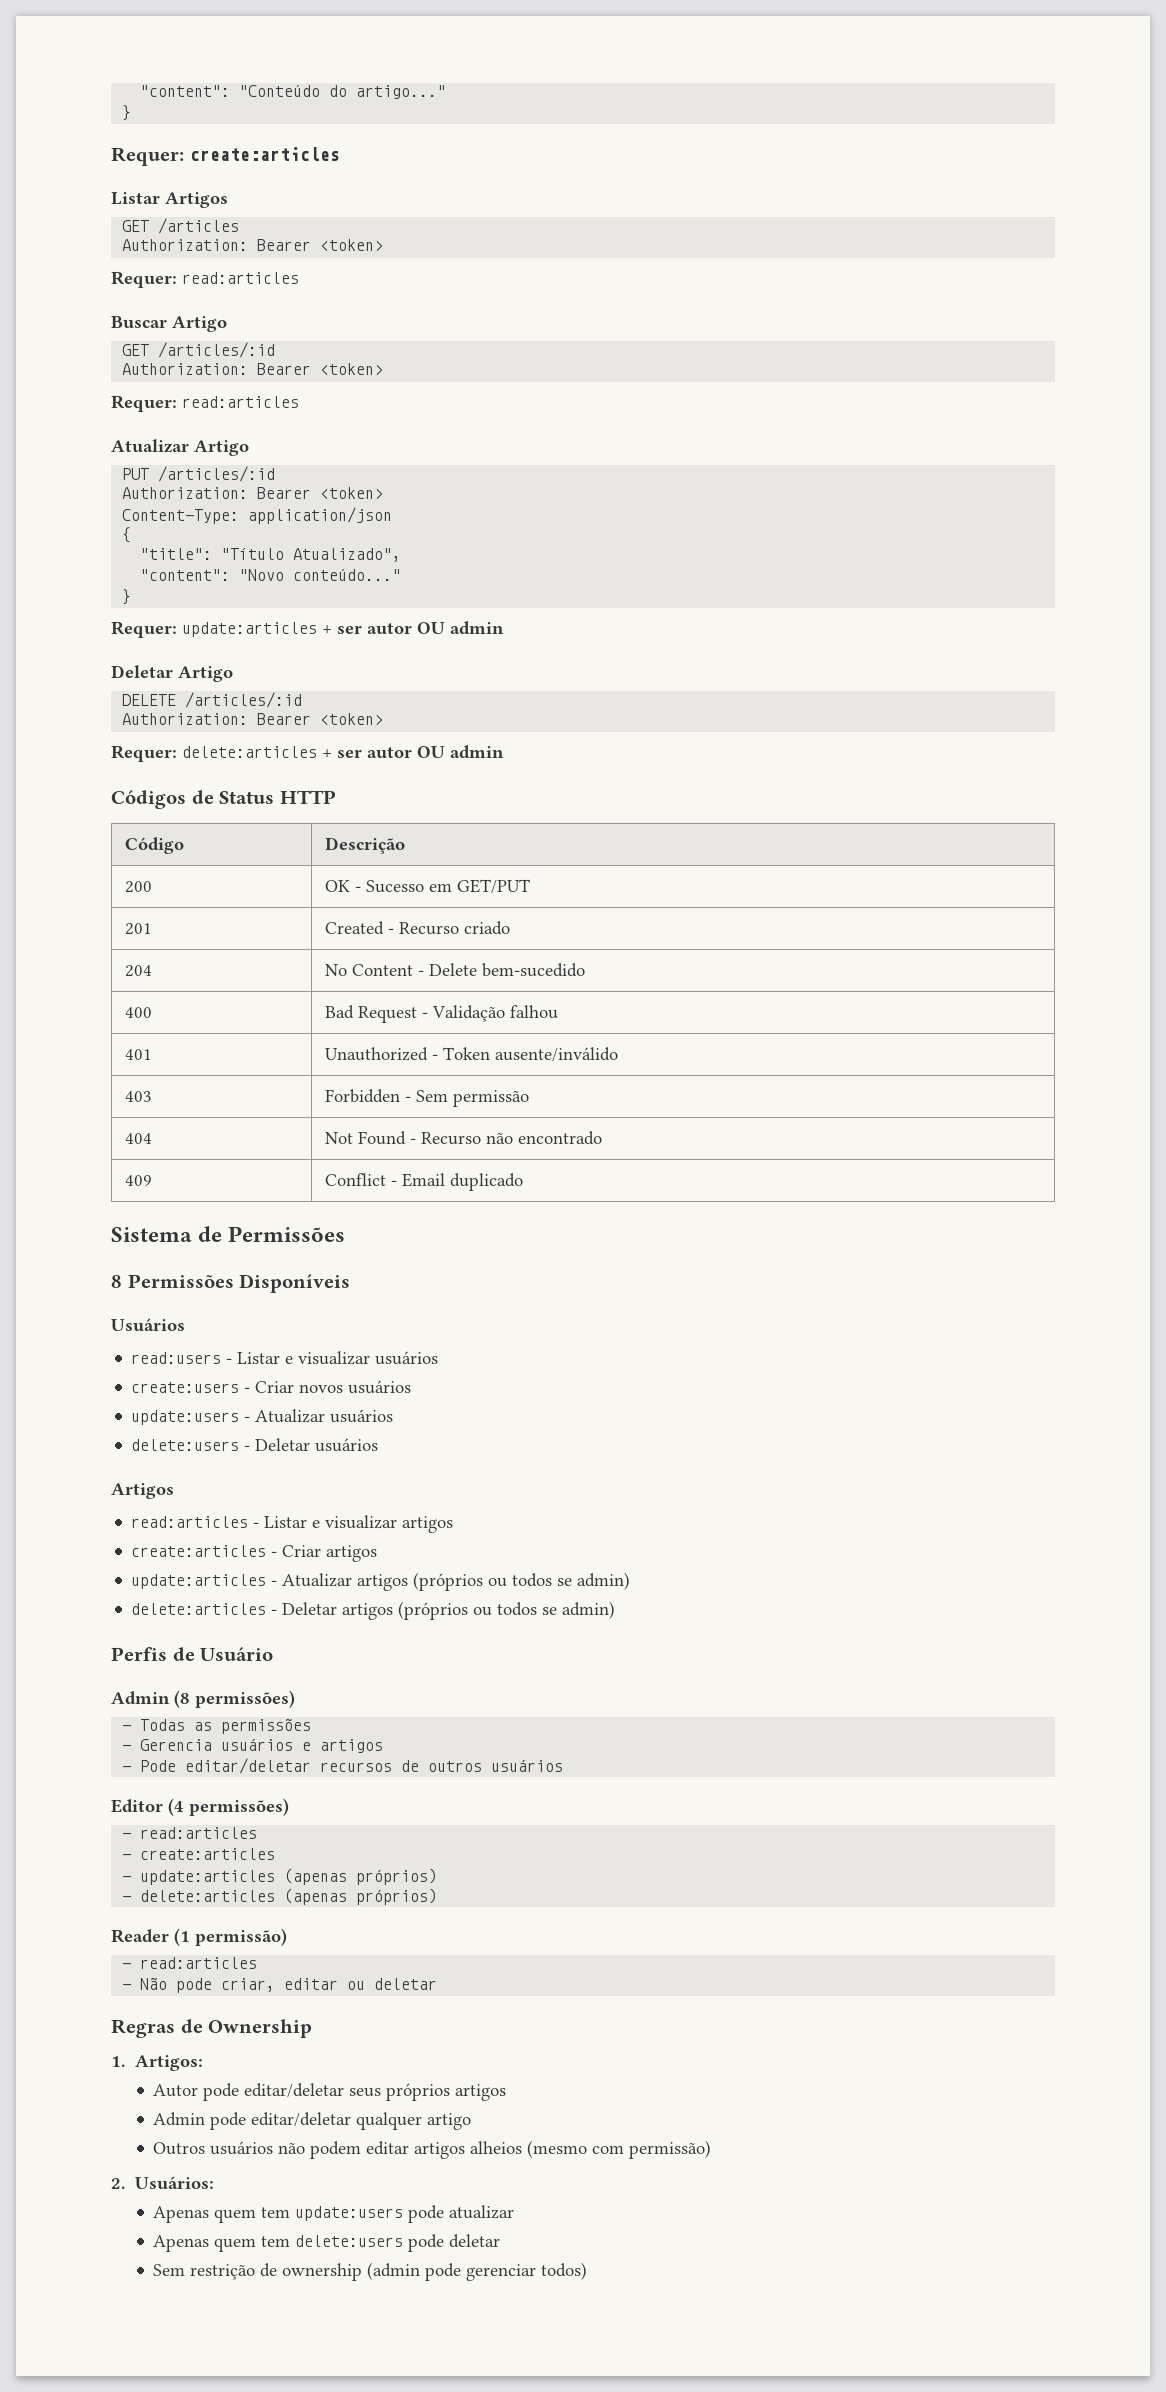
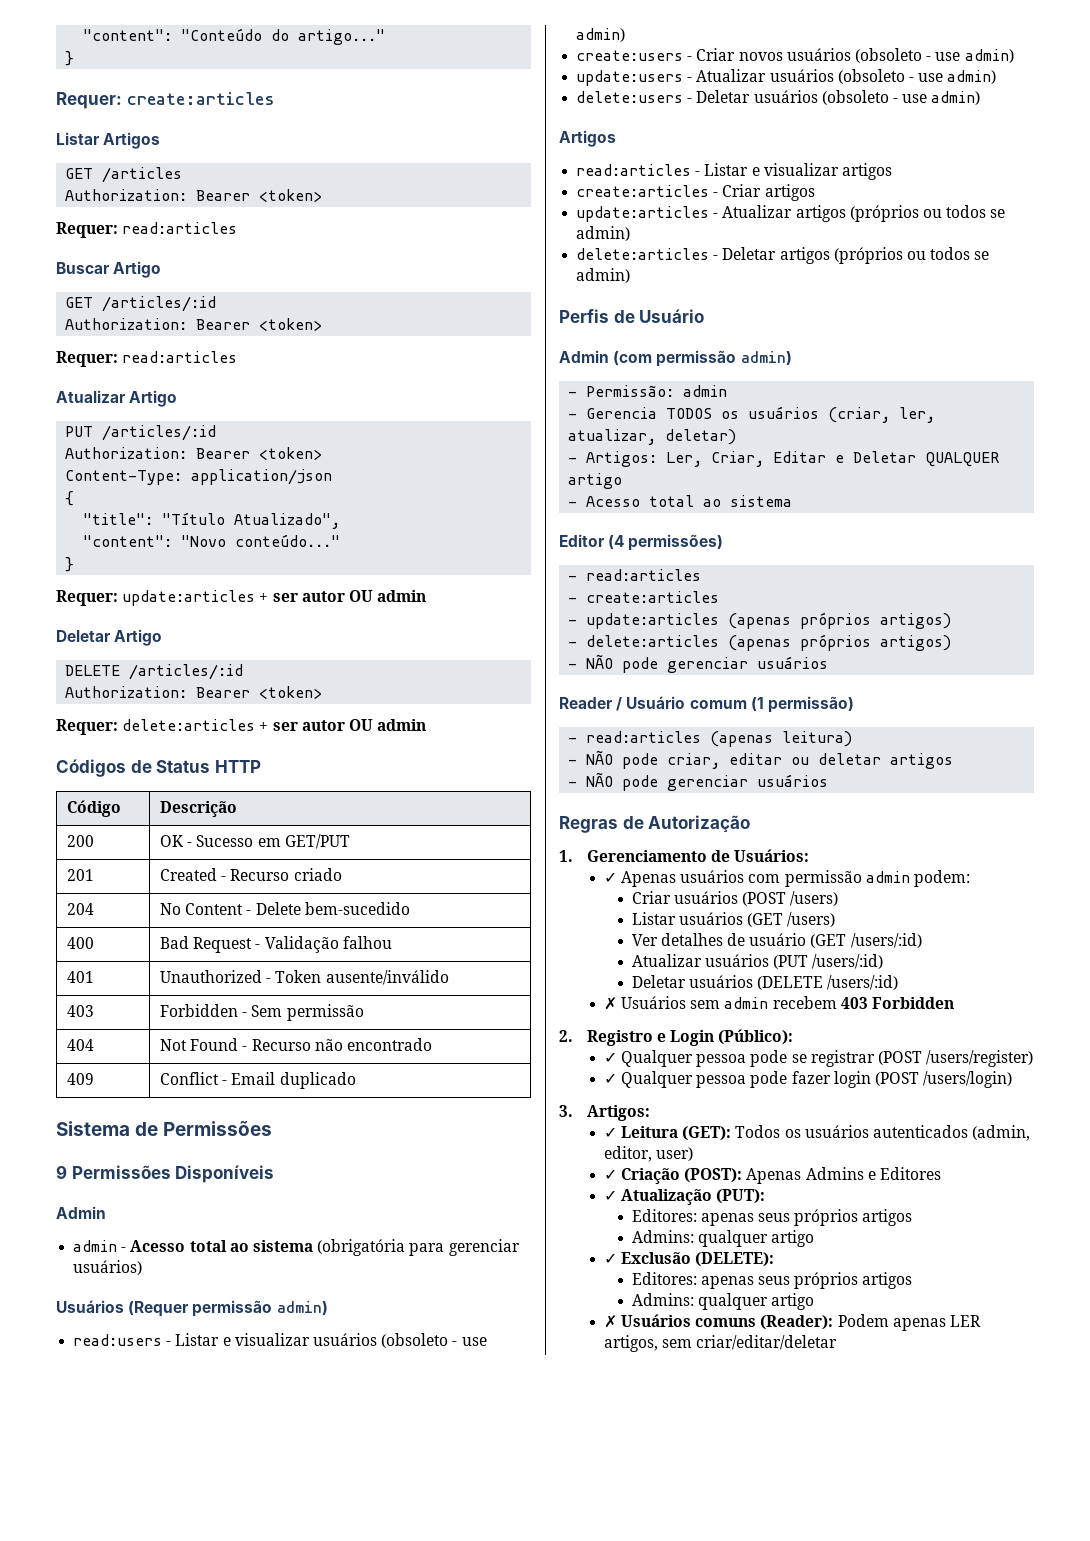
- 8 Permissões Disponíveis
- Usuários
+ 9 Permissões Disponíveis
+ Admin
+ admin - Acesso total ao sistema (obrigatória para gerenciar usuários)
+ Usuários (Requer permissão admin)
- read:users - Listar e visualizar usuários
+ read:users - Listar e visualizar usuários (obsoleto - use admin)
- create:users - Criar novos usuários
+ create:users - Criar novos usuários (obsoleto - use admin)
- update:users - Atualizar usuários
+ update:users - Atualizar usuários (obsoleto - use admin)
- delete:users - Deletar usuários
+ delete:users - Deletar usuários (obsoleto - use admin)
- Admin (8 permissões)
- - Todas as permissões
- - Gerencia usuários e artigos
- - Pode editar/deletar recursos de outros usuários
+ Admin (com permissão admin)
+ - Permissão: admin
+ - Gerencia TODOS os usuários (criar, ler, atualizar, deletar)
+ - Artigos: Ler, Criar, Editar e Deletar QUALQUER artigo
+ - Acesso total ao sistema
- - update:articles (apenas próprios)
+ - update:articles (apenas próprios artigos)
- - delete:articles (apenas próprios)
- Reader (1 permissão)
- - read:articles
- - Não pode criar, editar ou deletar
- Regras de Ownership
- 1. Artigos:
- Autor pode editar/deletar seus próprios artigos
- Admin pode editar/deletar qualquer artigo
- Outros usuários não podem editar artigos alheios (mesmo com permissão)
- 2. Usuários:
- Apenas quem tem update:users pode atualizar
- Apenas quem tem delete:users pode deletar
- Sem restrição de ownership (admin pode gerenciar todos)
+ - delete:articles (apenas próprios artigos)
+ - NÃO pode gerenciar usuários
+ Reader / Usuário comum (1 permissão)
+ - read:articles (apenas leitura)
+ - NÃO pode criar, editar ou deletar artigos
+ - NÃO pode gerenciar usuários
+ Regras de Autorização
+ 1. Gerenciamento de Usuários:
+ ✓ Apenas usuários com permissão admin podem:
+ Criar usuários (POST /users)
+ Listar usuários (GET /users)
+ Ver detalhes de usuário (GET /users/:id)
+ Atualizar usuários (PUT /users/:id)
+ Deletar usuários (DELETE /users/:id)
+ ✗ Usuários sem admin recebem 403 Forbidden
+ 2. Registro e Login (Público):
+ ✓ Qualquer pessoa pode se registrar (POST /users/register)
+ ✓ Qualquer pessoa pode fazer login (POST /users/login)
+ 3. Artigos:
+ ✓ Leitura (GET): Todos os usuários autenticados (admin, editor, user)
+ ✓ Criação (POST): Apenas Admins e Editores
+ ✓ Atualização (PUT):
+ Editores: apenas seus próprios artigos
+ Admins: qualquer artigo
+ ✓ Exclusão (DELETE):
+ Editores: apenas seus próprios artigos
+ Admins: qualquer artigo
+ ✗ Usuários comuns (Reader): Podem apenas LER artigos, sem criar/editar/deletar

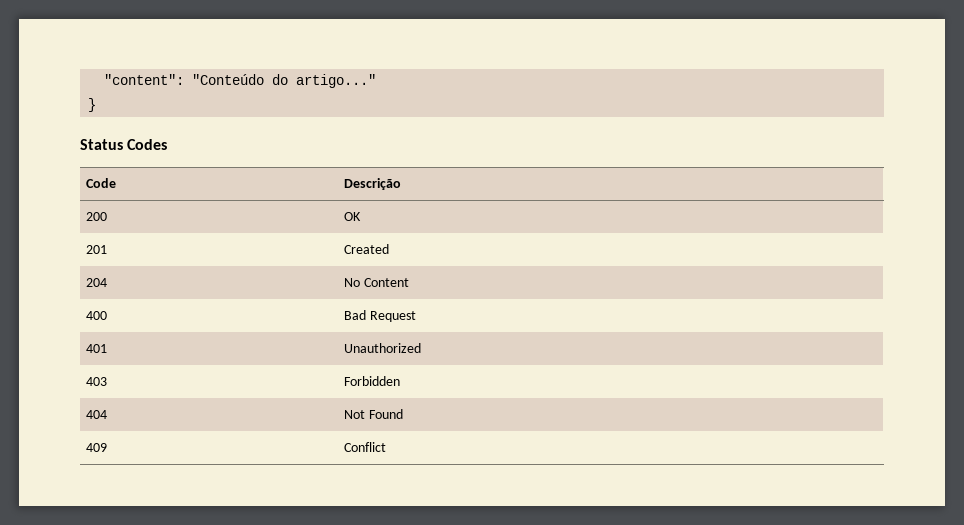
- Requer: create:articles
- Listar Artigos
- GET /articles
- Authorization: Bearer <token>
- Requer: read:articles
- Buscar Artigo
- GET /articles/:id
- Authorization: Bearer <token>
- Requer: read:articles
- Atualizar Artigo
- PUT /articles/:id
- Authorization: Bearer <token>
- Content-Type: application/json
- {
- "title": "Título Atualizado",
- "content": "Novo conteúdo..."
- }
- Requer: update:articles + ser autor OU admin
- Deletar Artigo
- DELETE /articles/:id
- Authorization: Bearer <token>
- Requer: delete:articles + ser autor OU admin
- Códigos de Status HTTP
- Código | Descrição
+ Status Codes
+ Code | Descrição
- 200 | OK - Sucesso em GET/PUT
+ 200 | OK
- 201 | Created - Recurso criado
+ 201 | Created
- 204 | No Content - Delete bem-sucedido
+ 204 | No Content
- 400 | Bad Request - Validação falhou
+ 400 | Bad Request
- 401 | Unauthorized - Token ausente/inválido
+ 401 | Unauthorized
- 403 | Forbidden - Sem permissão
+ 403 | Forbidden
- 404 | Not Found - Recurso não encontrado
- 409 | Conflict - Email duplicado
- Sistema de Permissões
- 9 Permissões Disponíveis
- Admin
- admin - Acesso total ao sistema (obrigatória para gerenciar usuários)
- Usuários (Requer permissão admin)
- read:users - Listar e visualizar usuários (obsoleto - use admin)
- create:users - Criar novos usuários (obsoleto - use admin)
- update:users - Atualizar usuários (obsoleto - use admin)
- delete:users - Deletar usuários (obsoleto - use admin)
- Artigos
- read:articles - Listar e visualizar artigos
- create:articles - Criar artigos
- update:articles - Atualizar artigos (próprios ou todos se admin)
- delete:articles - Deletar artigos (próprios ou todos se admin)
- Perfis de Usuário
- Admin (com permissão admin)
- - Permissão: admin
- - Gerencia TODOS os usuários (criar, ler, atualizar, deletar)
- - Artigos: Ler, Criar, Editar e Deletar QUALQUER artigo
- - Acesso total ao sistema
- Editor (4 permissões)
- - read:articles
- - create:articles
- - update:articles (apenas próprios artigos)
- - delete:articles (apenas próprios artigos)
- - NÃO pode gerenciar usuários
- Reader / Usuário comum (1 permissão)
- - read:articles (apenas leitura)
- - NÃO pode criar, editar ou deletar artigos
- - NÃO pode gerenciar usuários
- Regras de Autorização
- 1. Gerenciamento de Usuários:
- ✓ Apenas usuários com permissão admin podem:
- Criar usuários (POST /users)
- Listar usuários (GET /users)
- Ver detalhes de usuário (GET /users/:id)
- Atualizar usuários (PUT /users/:id)
- Deletar usuários (DELETE /users/:id)
- ✗ Usuários sem admin recebem 403 Forbidden
- 2. Registro e Login (Público):
- ✓ Qualquer pessoa pode se registrar (POST /users/register)
- ✓ Qualquer pessoa pode fazer login (POST /users/login)
- 3. Artigos:
- ✓ Leitura (GET): Todos os usuários autenticados (admin, editor, user)
- ✓ Criação (POST): Apenas Admins e Editores
- ✓ Atualização (PUT):
- Editores: apenas seus próprios artigos
- Admins: qualquer artigo
- ✓ Exclusão (DELETE):
- Editores: apenas seus próprios artigos
- Admins: qualquer artigo
- ✗ Usuários comuns (Reader): Podem apenas LER artigos, sem criar/editar/deletar
+ 404 | Not Found
+ 409 | Conflict

